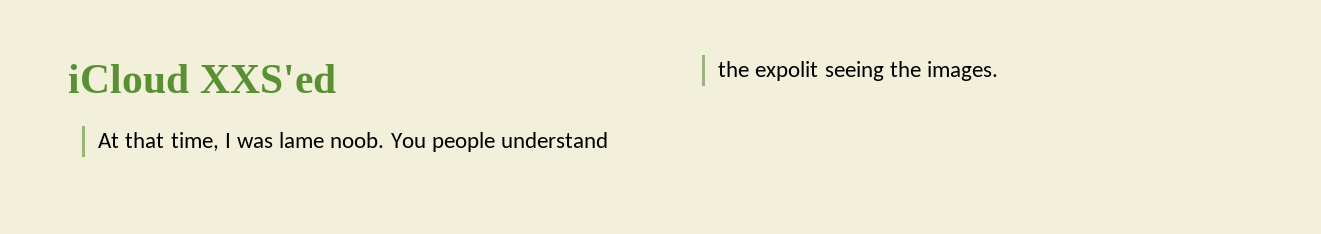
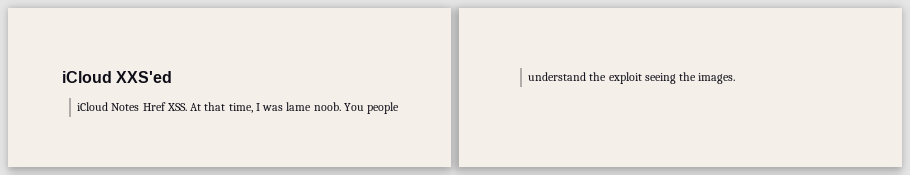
- At that time, I was lame noob.
+ iCloud Notes Href XSS. At that time, I was lame noob.
- You people understand the expolit seeing the images.
+ You people understand the exploit seeing the images.

